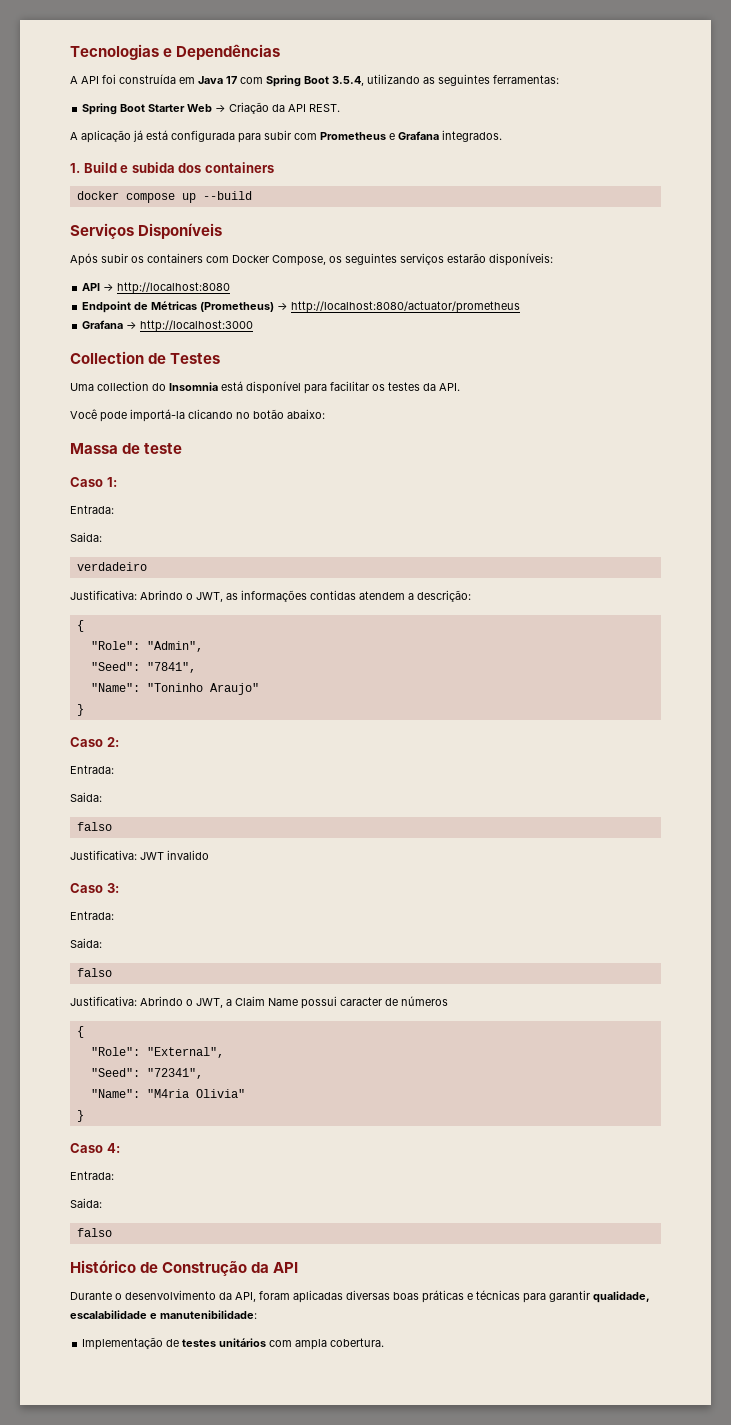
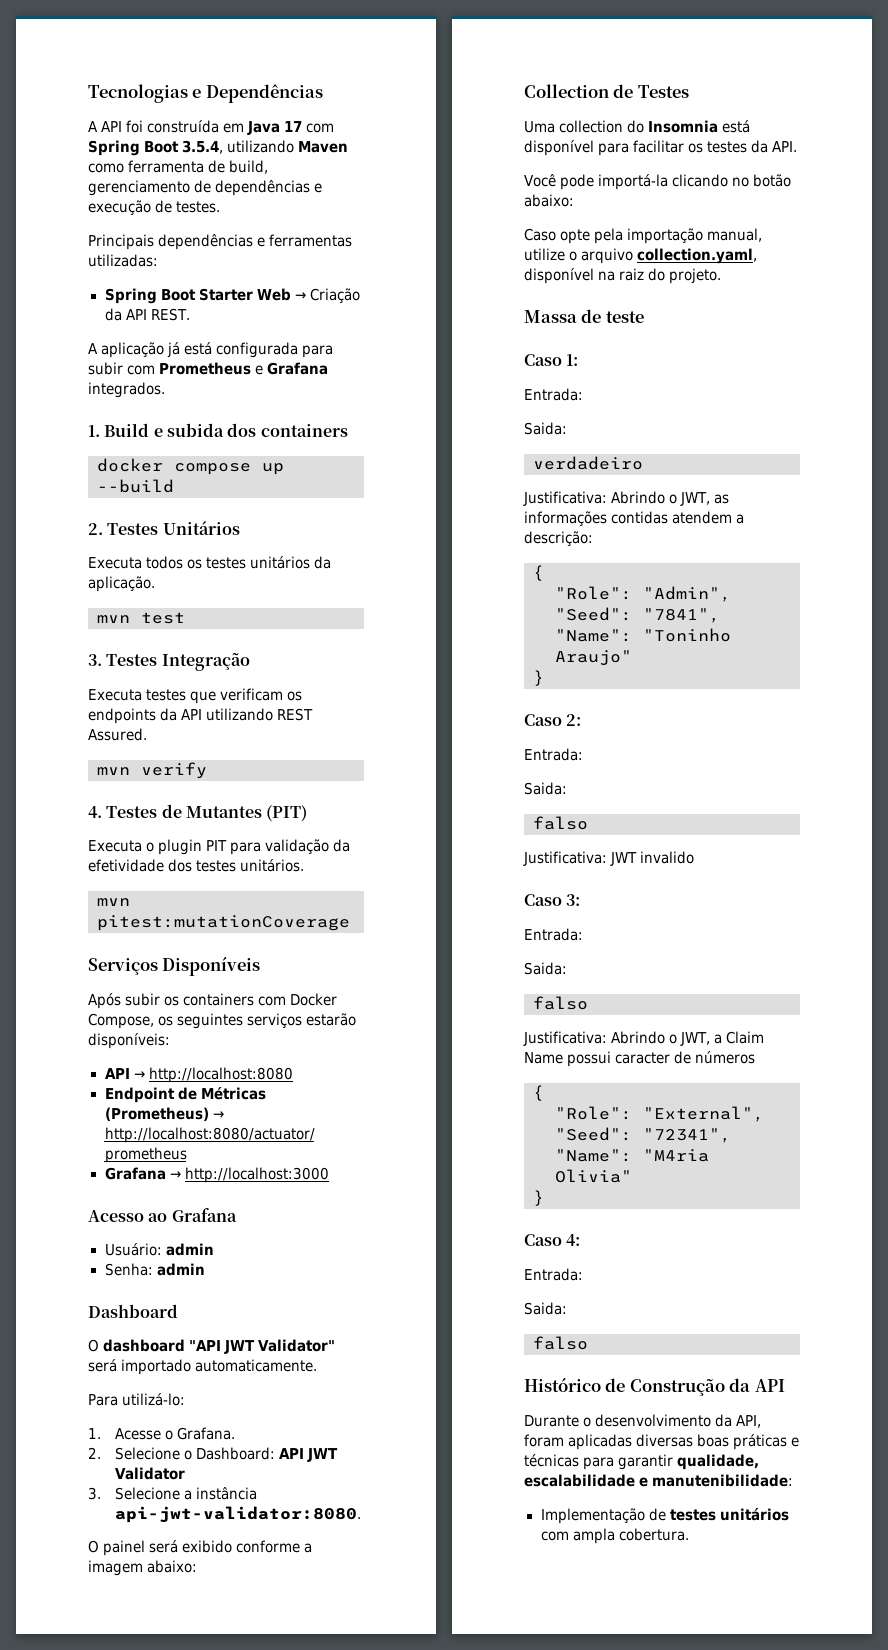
- A API foi construída em Java 17 com Spring Boot 3.5.4, utilizando as seguintes ferramentas:
+ A API foi construída em Java 17 com Spring Boot 3.5.4, utilizando Maven como ferramenta de build, gerenciamento de dependências e execução de testes.
+ Principais dependências e ferramentas utilizadas:
+ 2. Testes Unitários
+ Executa todos os testes unitários da aplicação.
+ mvn test
+ 3. Testes Integração
+ Executa testes que verificam os endpoints da API utilizando REST Assured.
+ mvn verify
+ 4. Testes de Mutantes (PIT)
+ Executa o plugin PIT para validação da efetividade dos testes unitários.
+ mvn pitest:mutationCoverage
+ Acesso ao Grafana
+ Usuário: admin
+ Senha: admin
+ Dashboard
+ O dashboard "API JWT Validator" será importado automaticamente.
+ Para utilizá-lo:
+ 1. Acesse o Grafana.
+ 2. Selecione o Dashboard: API JWT Validator
+ 3. Selecione a instância api-jwt-validator:8080.
+ O painel será exibido conforme a imagem abaixo:
+ Caso opte pela importação manual, utilize o arquivo collection.yaml, disponível na raiz do projeto.

